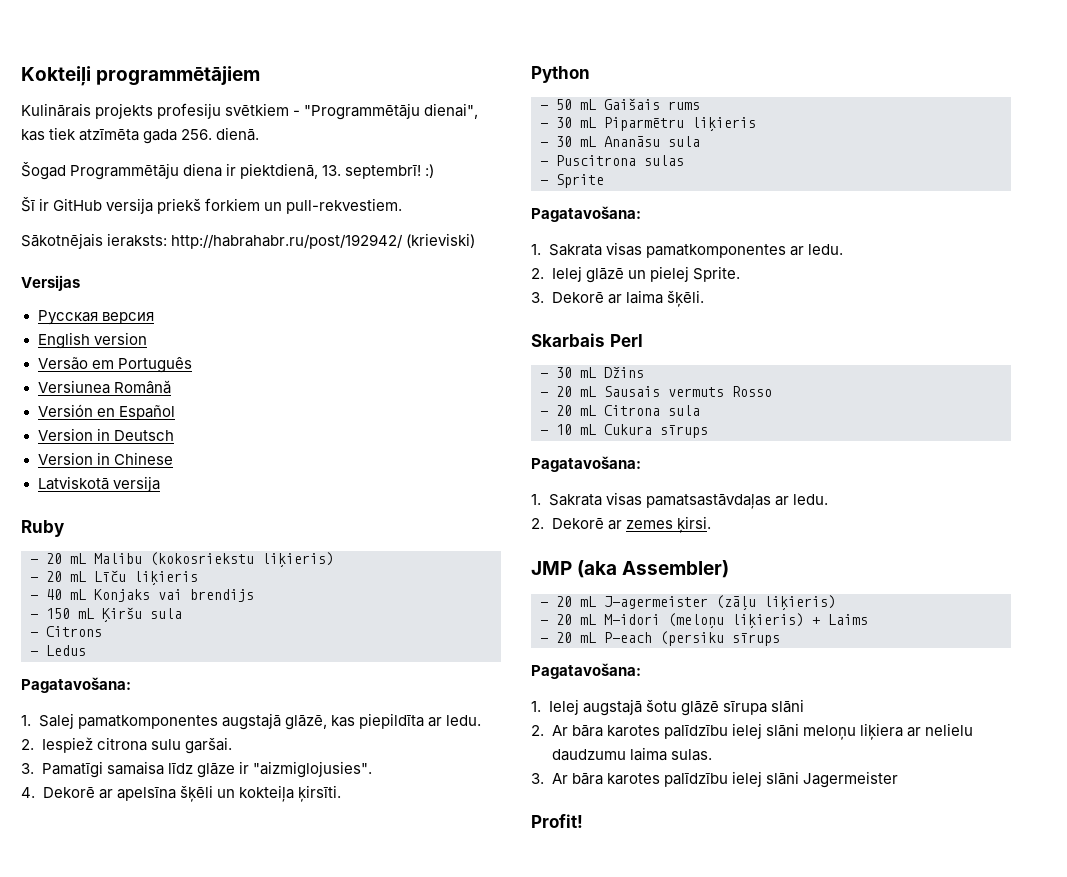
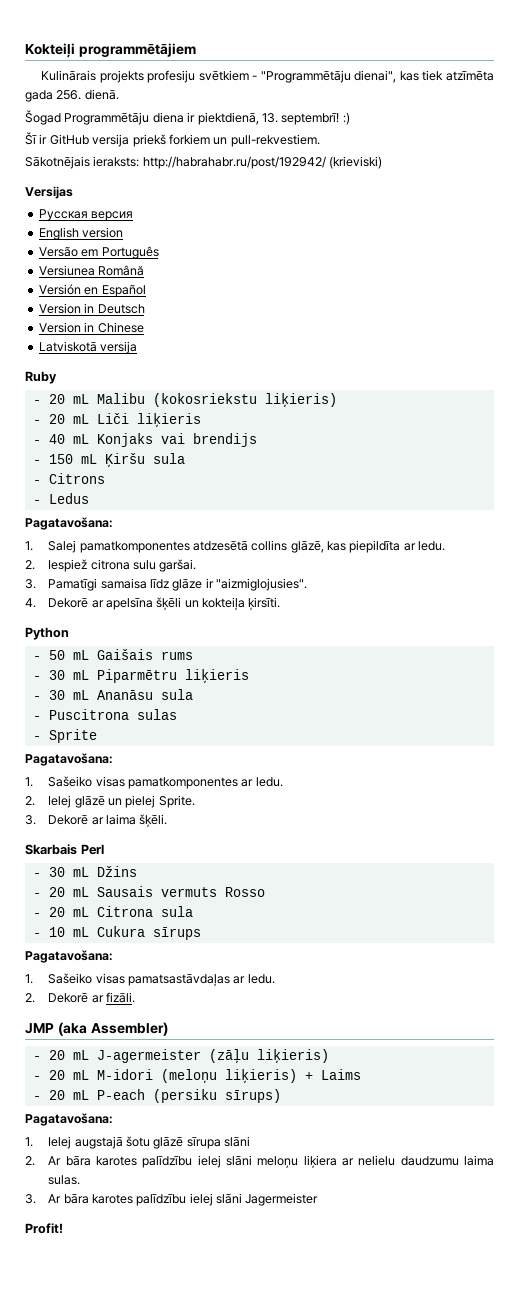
- - 20 mL Līču liķieris
+ - 20 mL Liči liķieris
- 1. Salej pamatkomponentes augstajā glāzē, kas piepildīta ar ledu.
+ 1. Salej pamatkomponentes atdzesētā collins glāzē, kas piepildīta ar ledu.
- 1. Sakrata visas pamatkomponentes ar ledu.
+ 1. Sašeiko visas pamatkomponentes ar ledu.
- 1. Sakrata visas pamatsastāvdaļas ar ledu.
+ 1. Sašeiko visas pamatsastāvdaļas ar ledu.
- 2. Dekorē ar zemes ķirsi.
+ 2. Dekorē ar fizāli.
- - 20 mL P-each (persiku sīrups
+ - 20 mL P-each (persiku sīrups)

